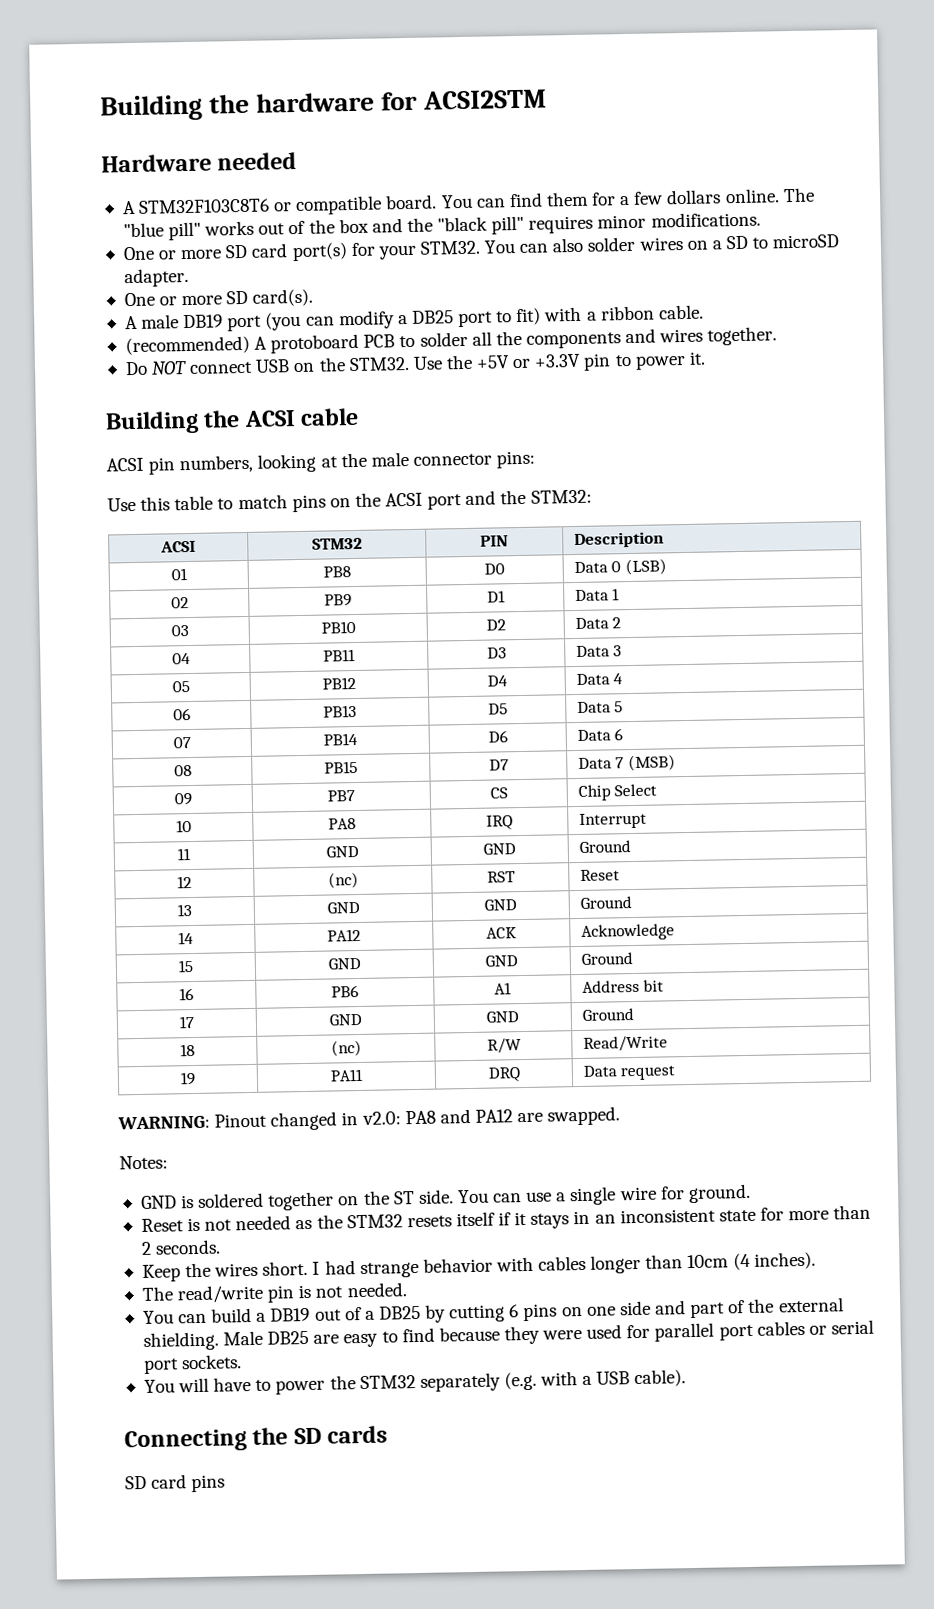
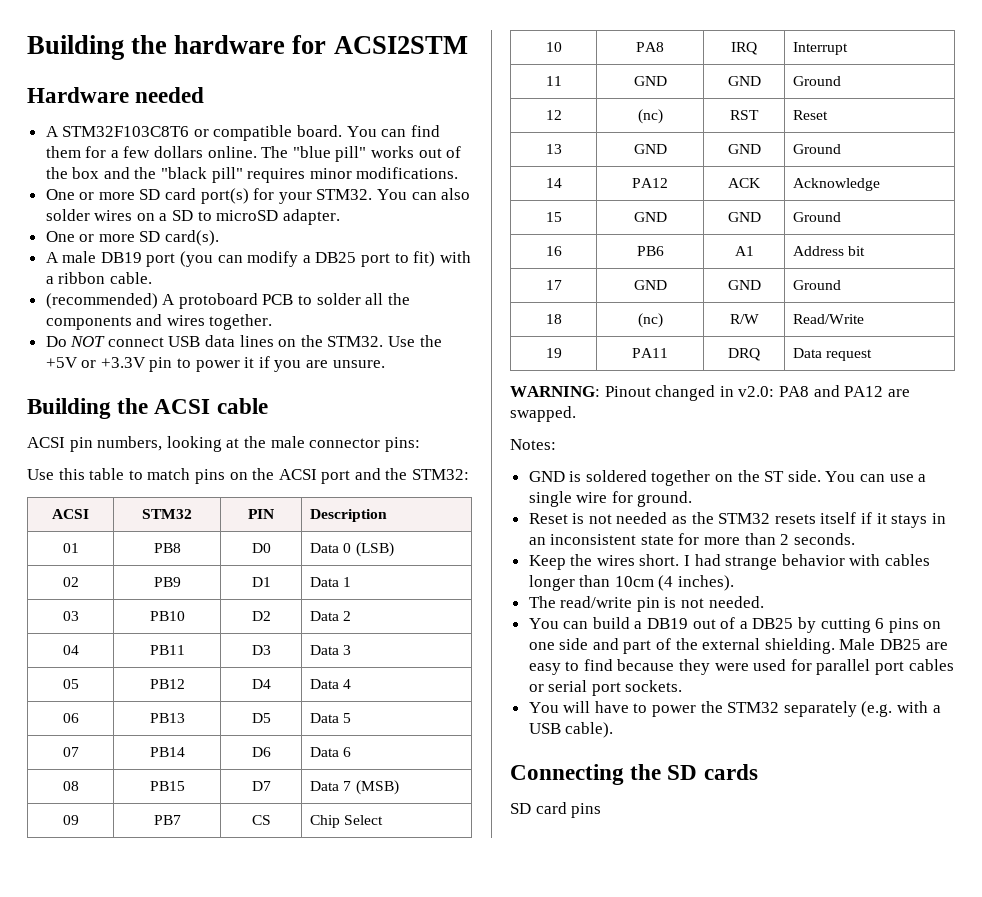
- Do NOT connect USB on the STM32.
+ Do NOT connect USB data lines on the STM32.
- Use the +5V or +3.3V pin to power it.
+ Use the +5V or +3.3V pin to power it if you are unsure.

